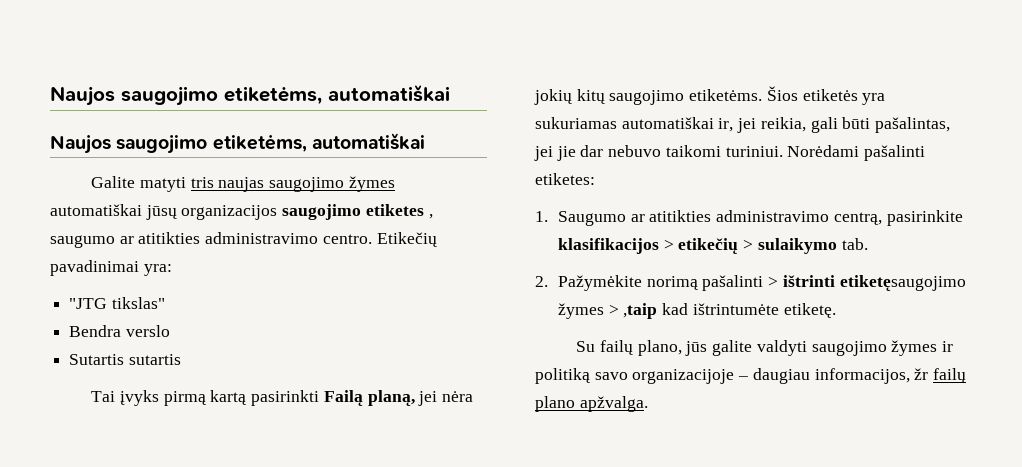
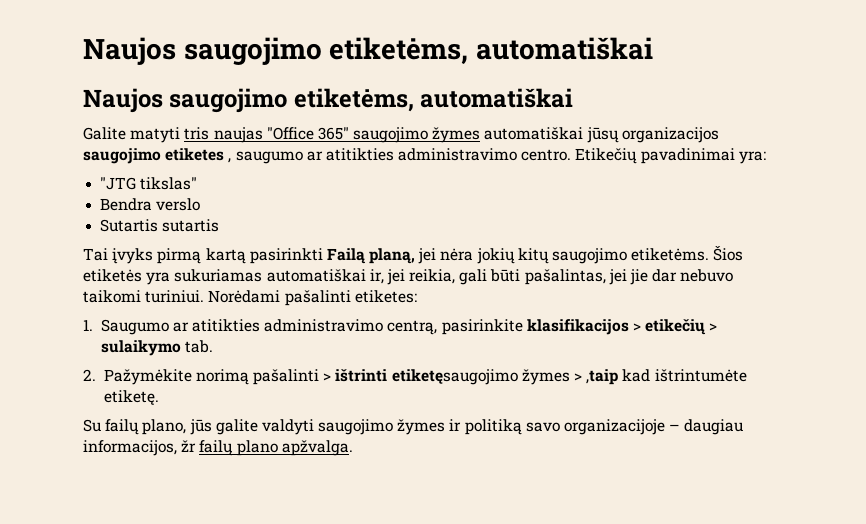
- Galite matyti tris naujas saugojimo žymes automatiškai jūsų organizacijos saugojimo etiketes , saugumo ar atitikties administravimo centro.
+ Galite matyti tris naujas "Office 365" saugojimo žymes automatiškai jūsų organizacijos saugojimo etiketes , saugumo ar atitikties administravimo centro.

